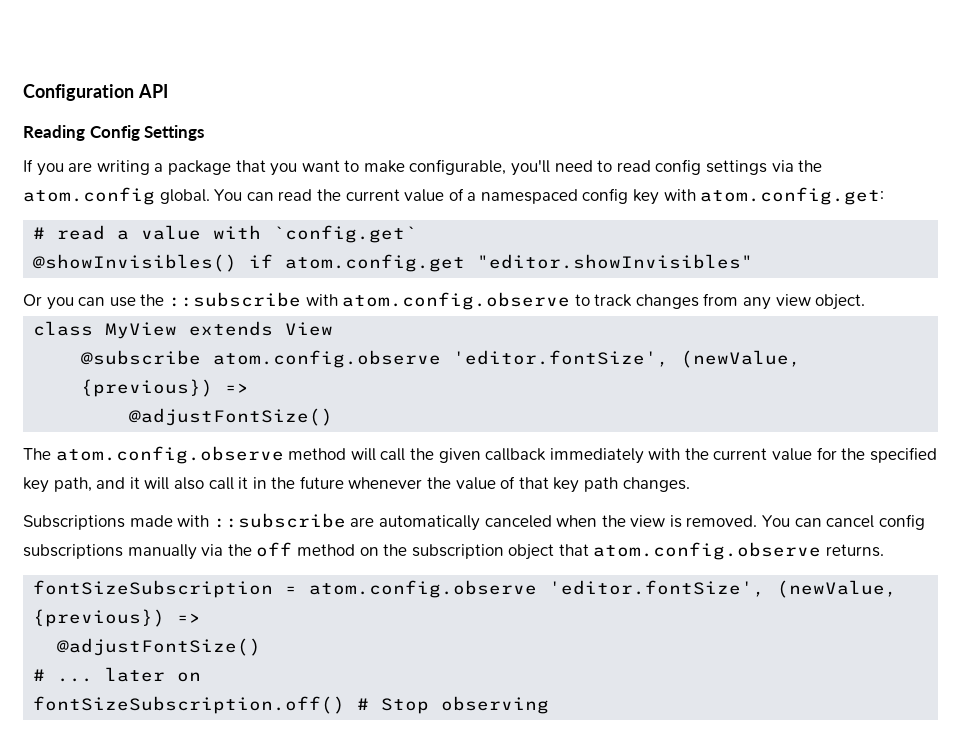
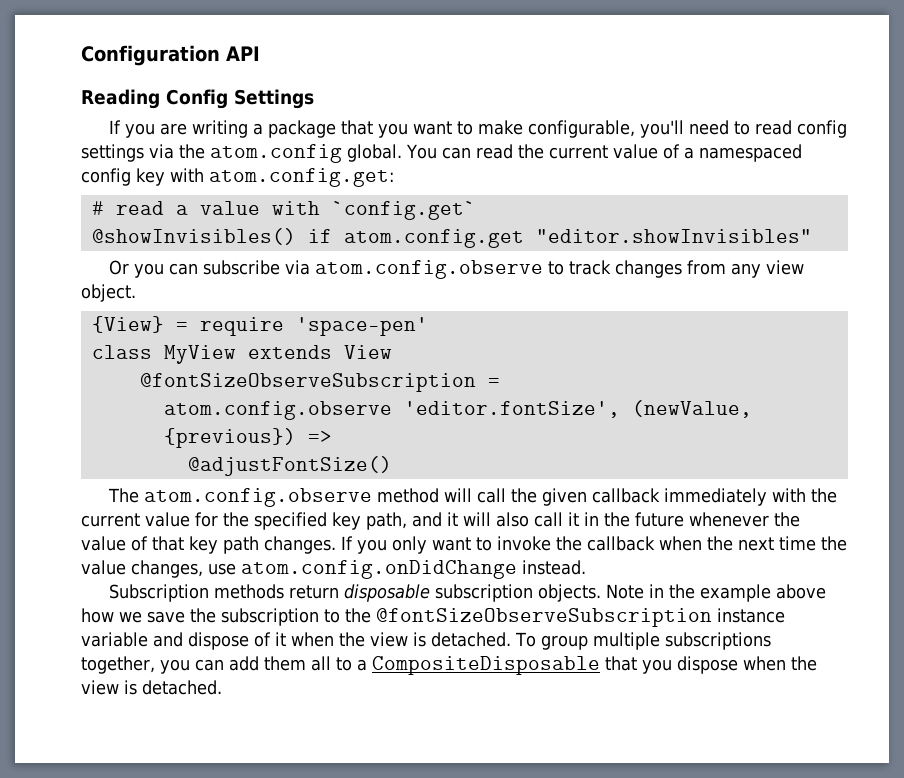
- Or you can use the ::subscribe with atom.config.observe to track changes from any view object.
+ Or you can subscribe via atom.config.observe to track changes from any view object.
+ {View} = require 'space-pen'
- @subscribe atom.config.observe 'editor.fontSize', (newValue, {previous}) =>
+ @fontSizeObserveSubscription =
+ atom.config.observe 'editor.fontSize', (newValue, {previous}) =>
- The atom.config.observe method will call the given callback immediately with the current value for the specified key path, and it will also call it in the future whenever the value of that key path changes.
- Subscriptions made with ::subscribe are automatically canceled when the view is removed. You can cancel config subscriptions manually via the off method on the subscription object that atom.config.observe returns.
- fontSizeSubscription = atom.config.observe 'editor.fontSize', (newValue, {previous}) =>
- @adjustFontSize()
- # ... later on
- fontSizeSubscription.off() # Stop observing
+ The atom.config.observe method will call the given callback immediately with the current value for the specified key path, and it will also call it in the future whenever the value of that key path changes. If you only want to invoke the callback when the next time the value changes, use atom.config.onDidChange instead.
+ Subscription methods return disposable subscription objects. Note in the example above how we save the subscription to the @fontSizeObserveSubscription instance variable and dispose of it when the view is detached. To group multiple subscriptions together, you can add them all to a CompositeDisposable that you dispose when the view is detached.

